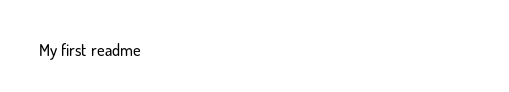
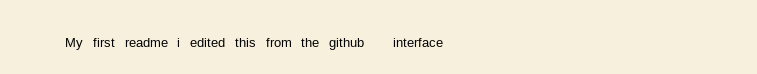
- My first readme
+ My first readme i edited this from the github interface

